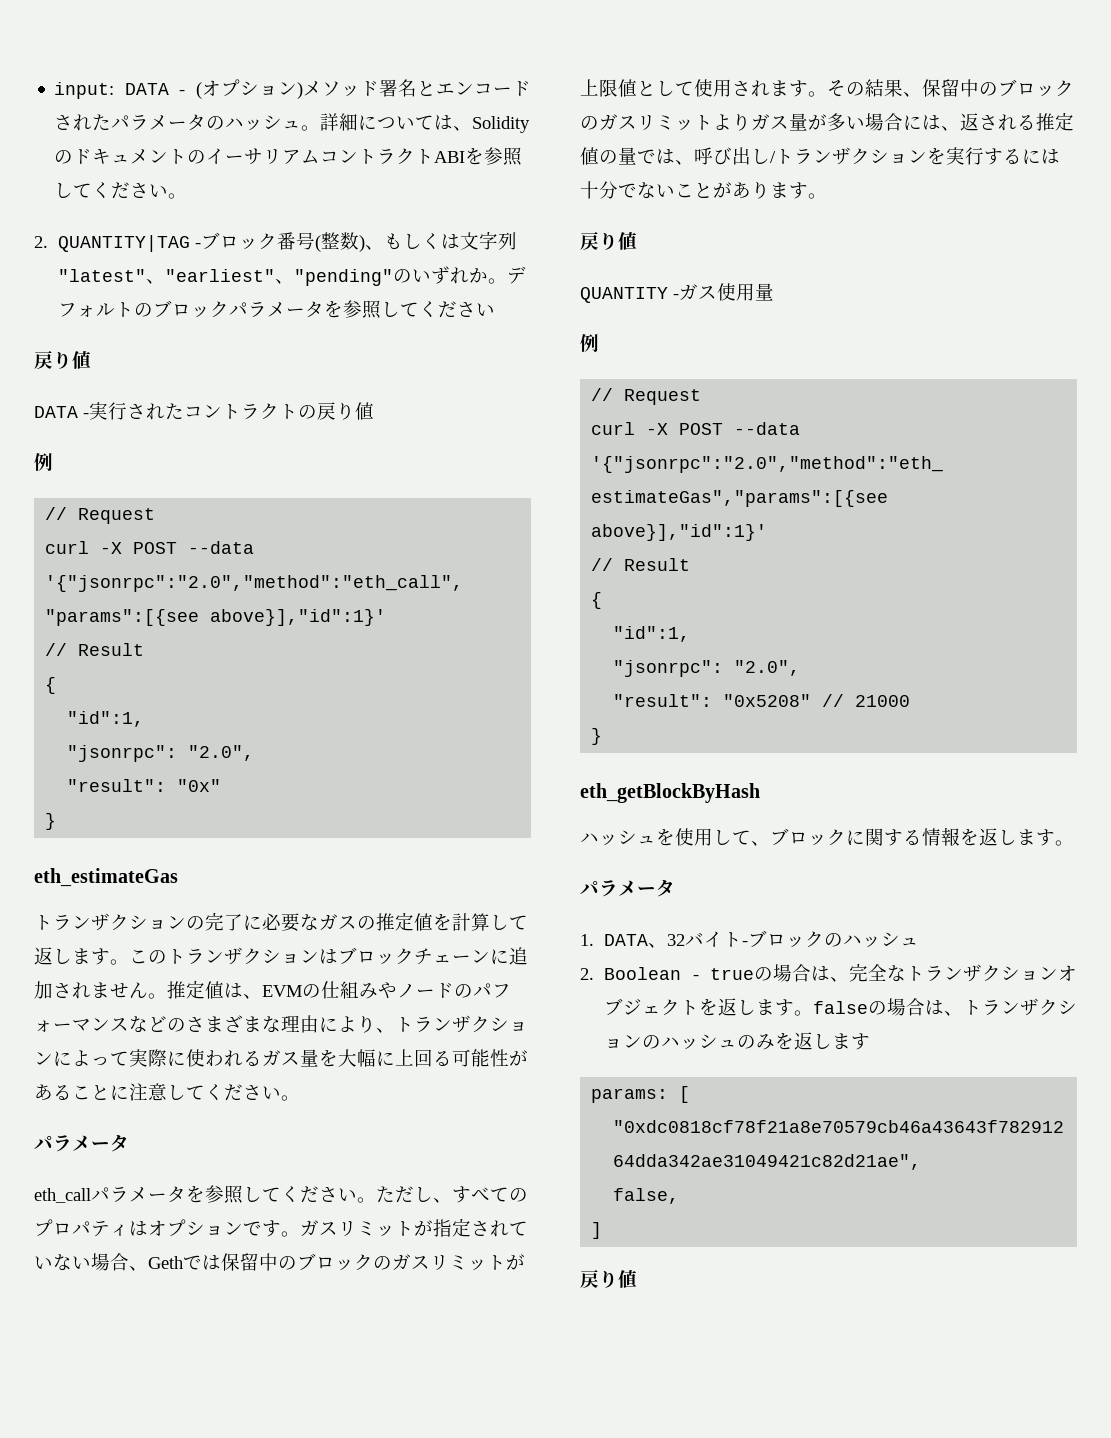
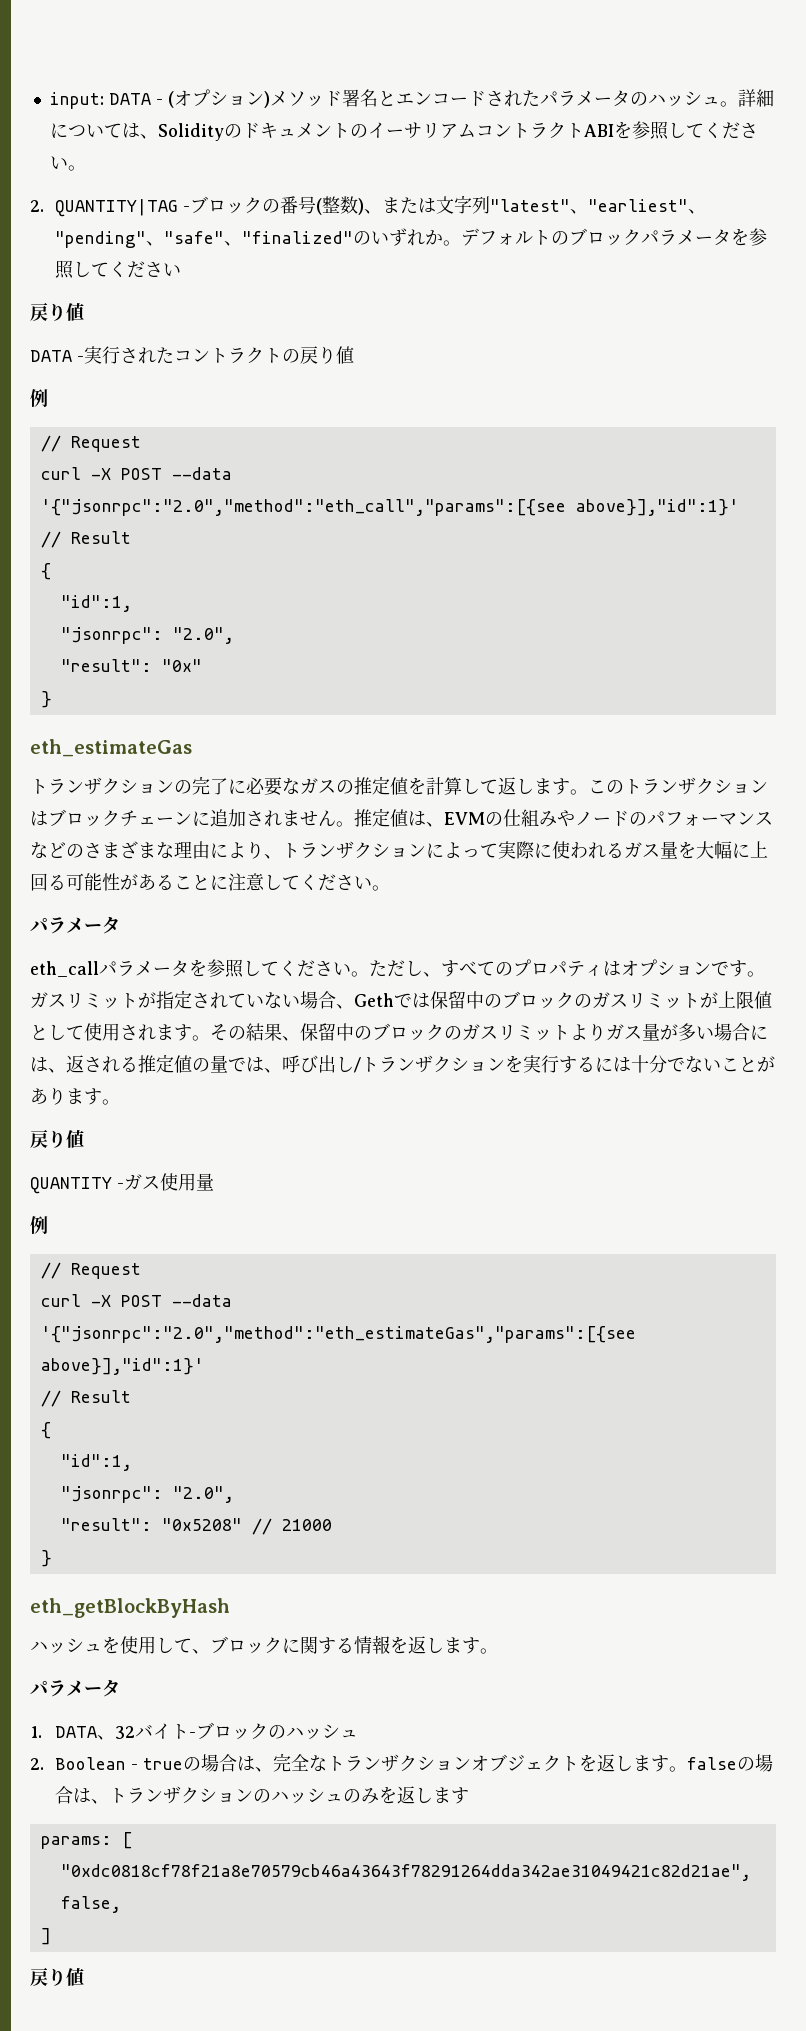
- 2. QUANTITY|TAG -ブロック番号(整数)、もしくは文字列"latest"、"earliest"、"pending"のいずれか。
+ 2. QUANTITY|TAG -ブロックの番号(整数)、または文字列"latest"、"earliest"、"pending"、"safe"、"finalized"のいずれか。

